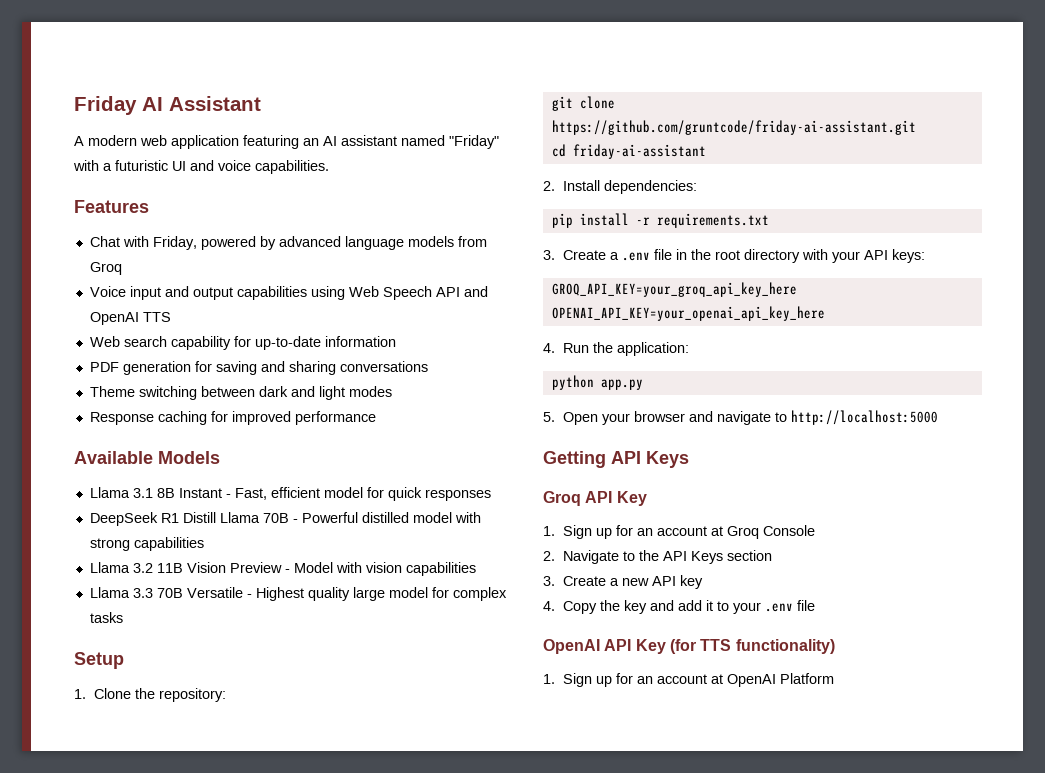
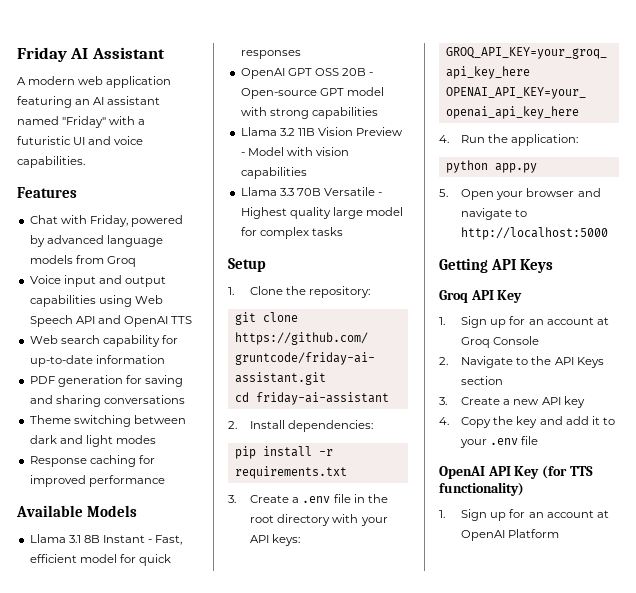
- DeepSeek R1 Distill Llama 70B - Powerful distilled model with strong capabilities
+ OpenAI GPT OSS 20B - Open-source GPT model with strong capabilities

